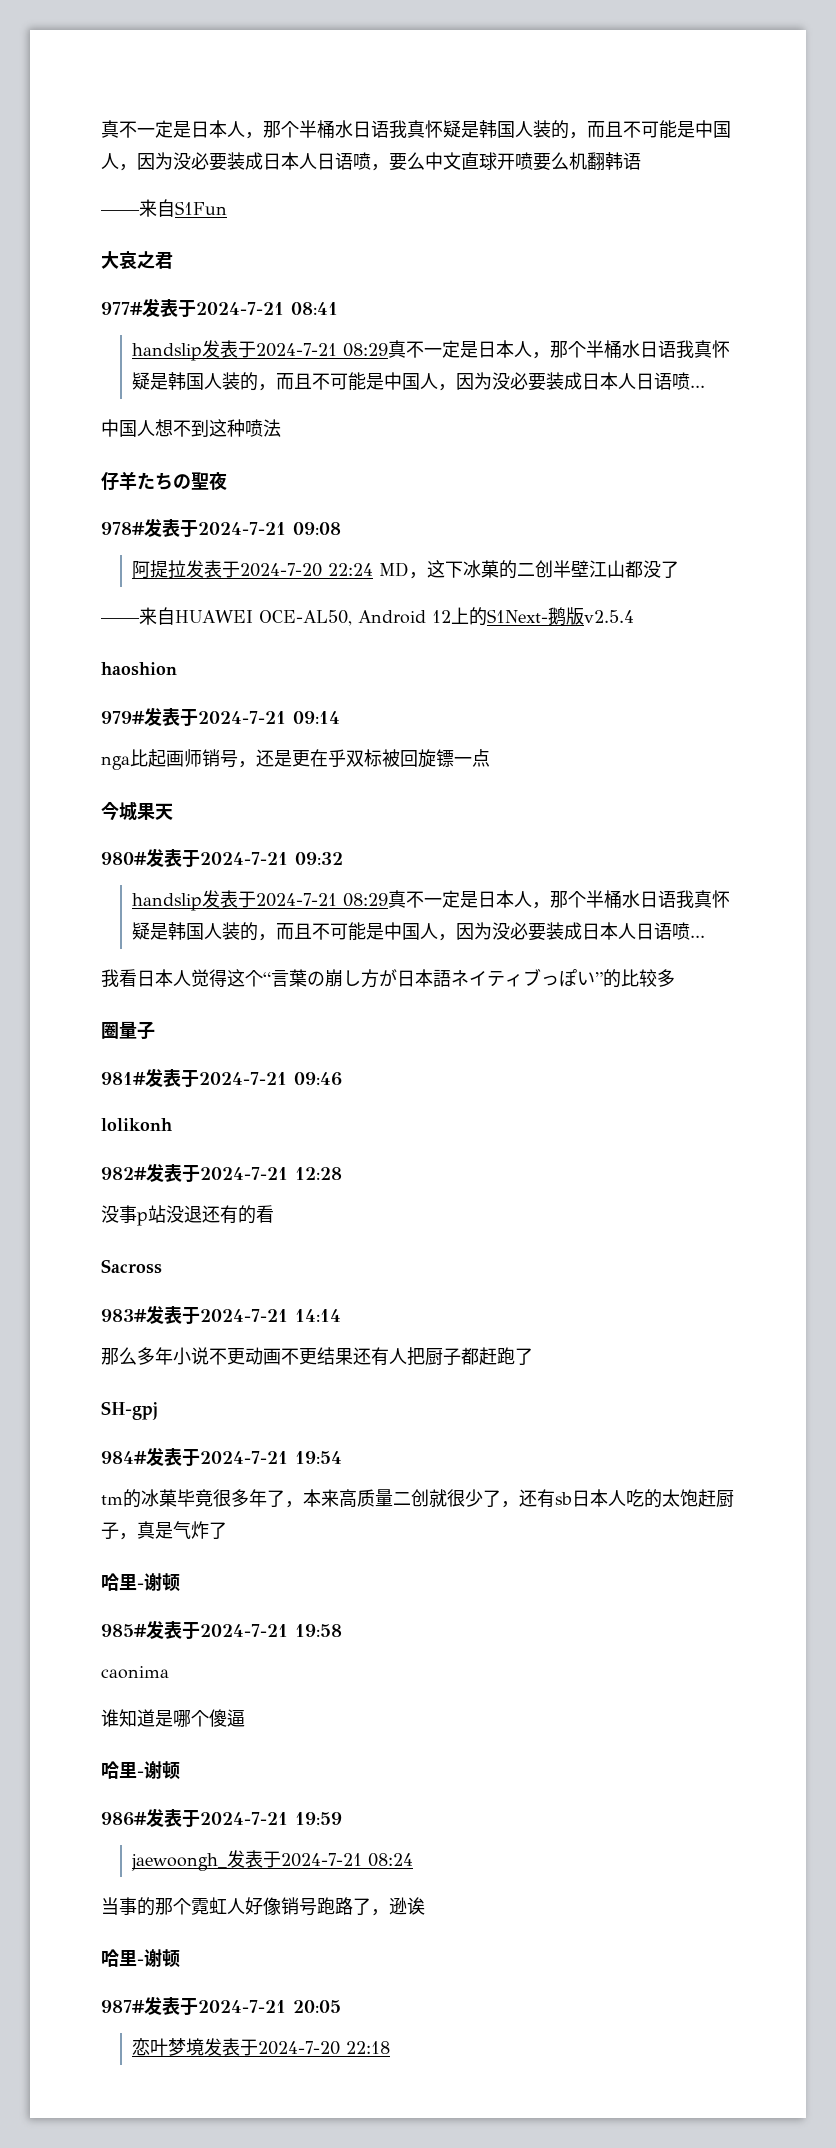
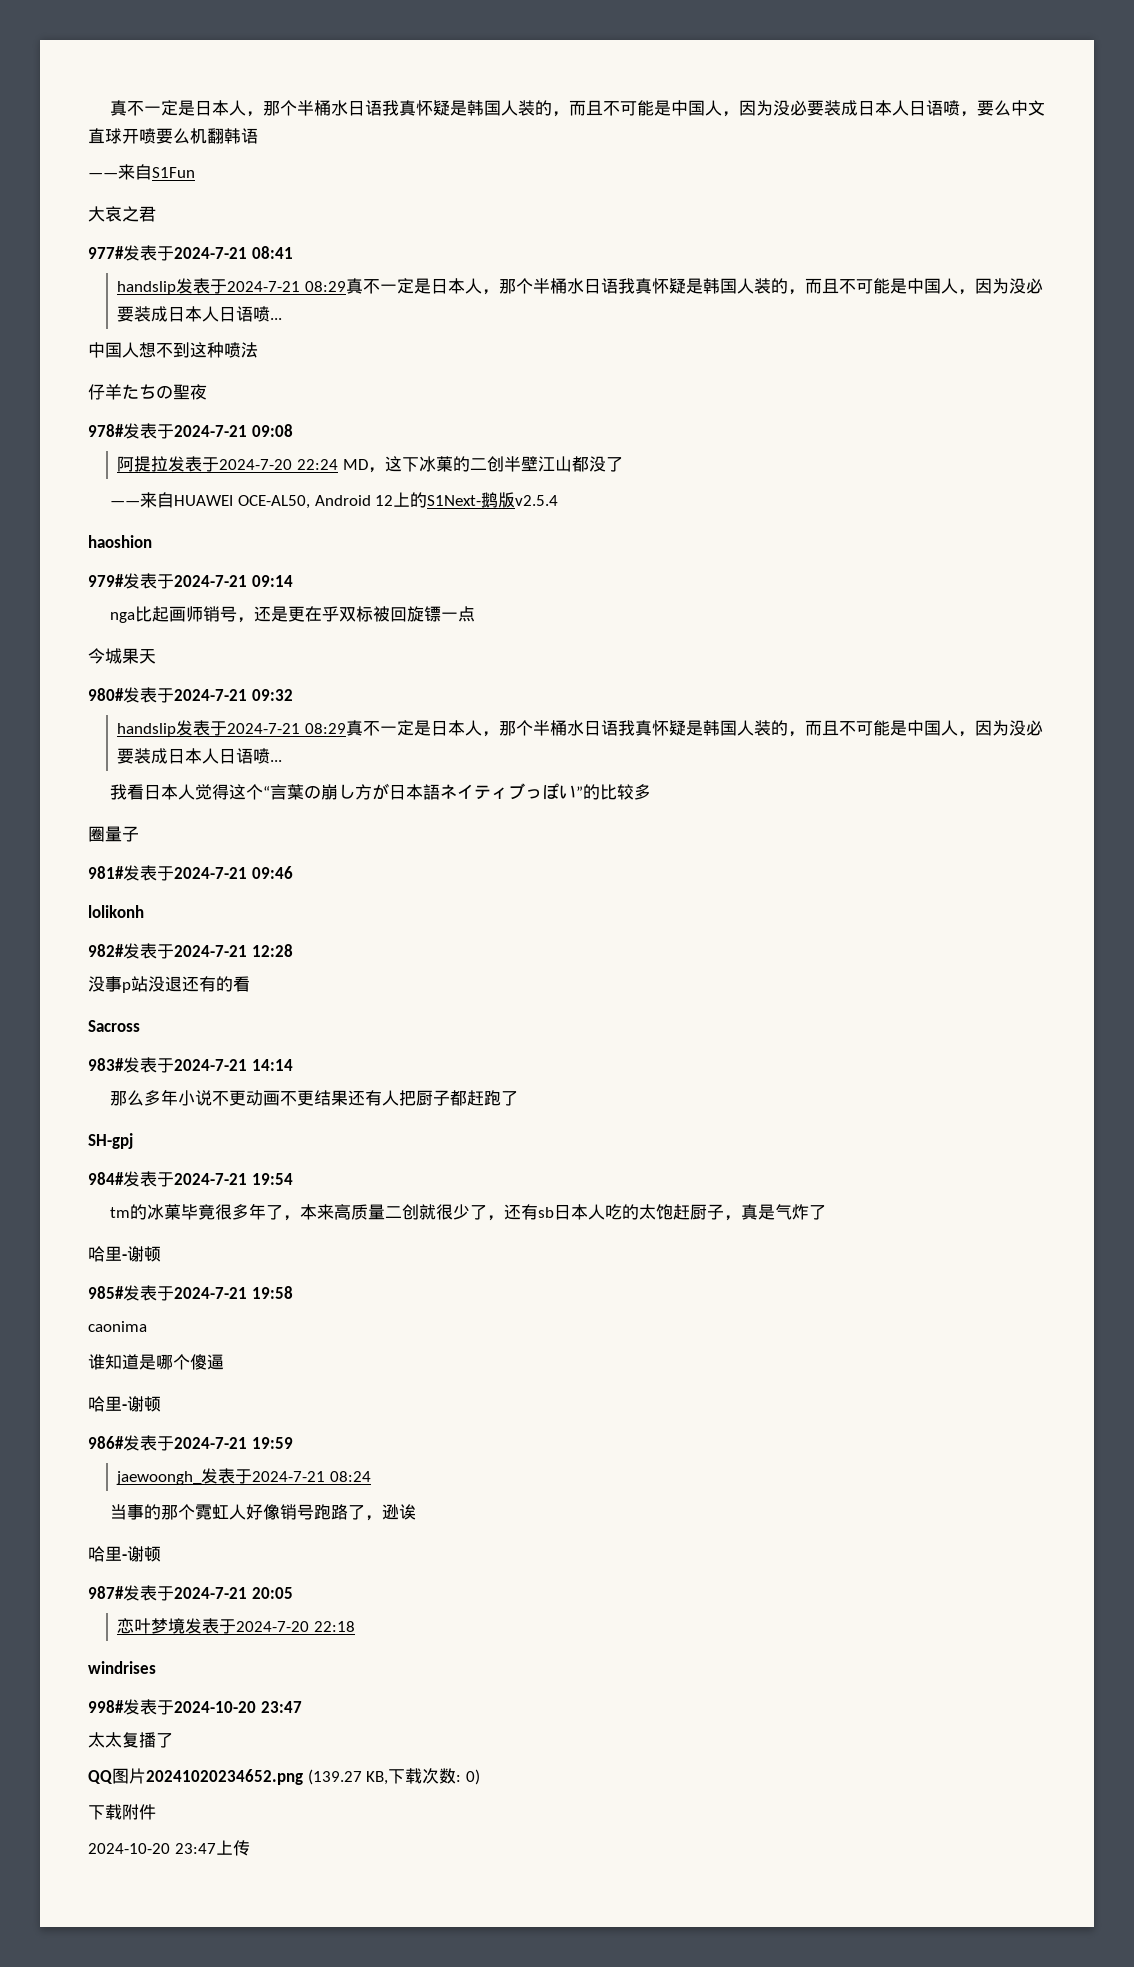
+ windrises
+ 998#发表于2024-10-20 23:47
+ 太太复播了
+ QQ图片20241020234652.png (139.27 KB,下载次数: 0)
+ 下载附件
+ 2024-10-20 23:47上传

